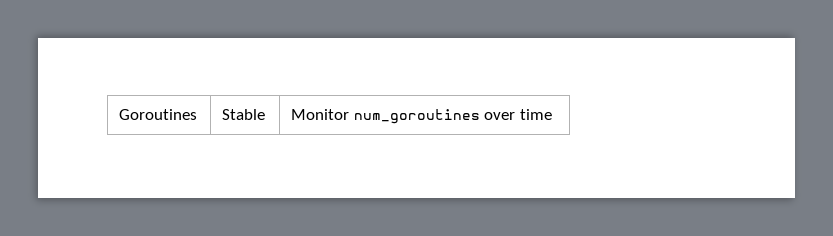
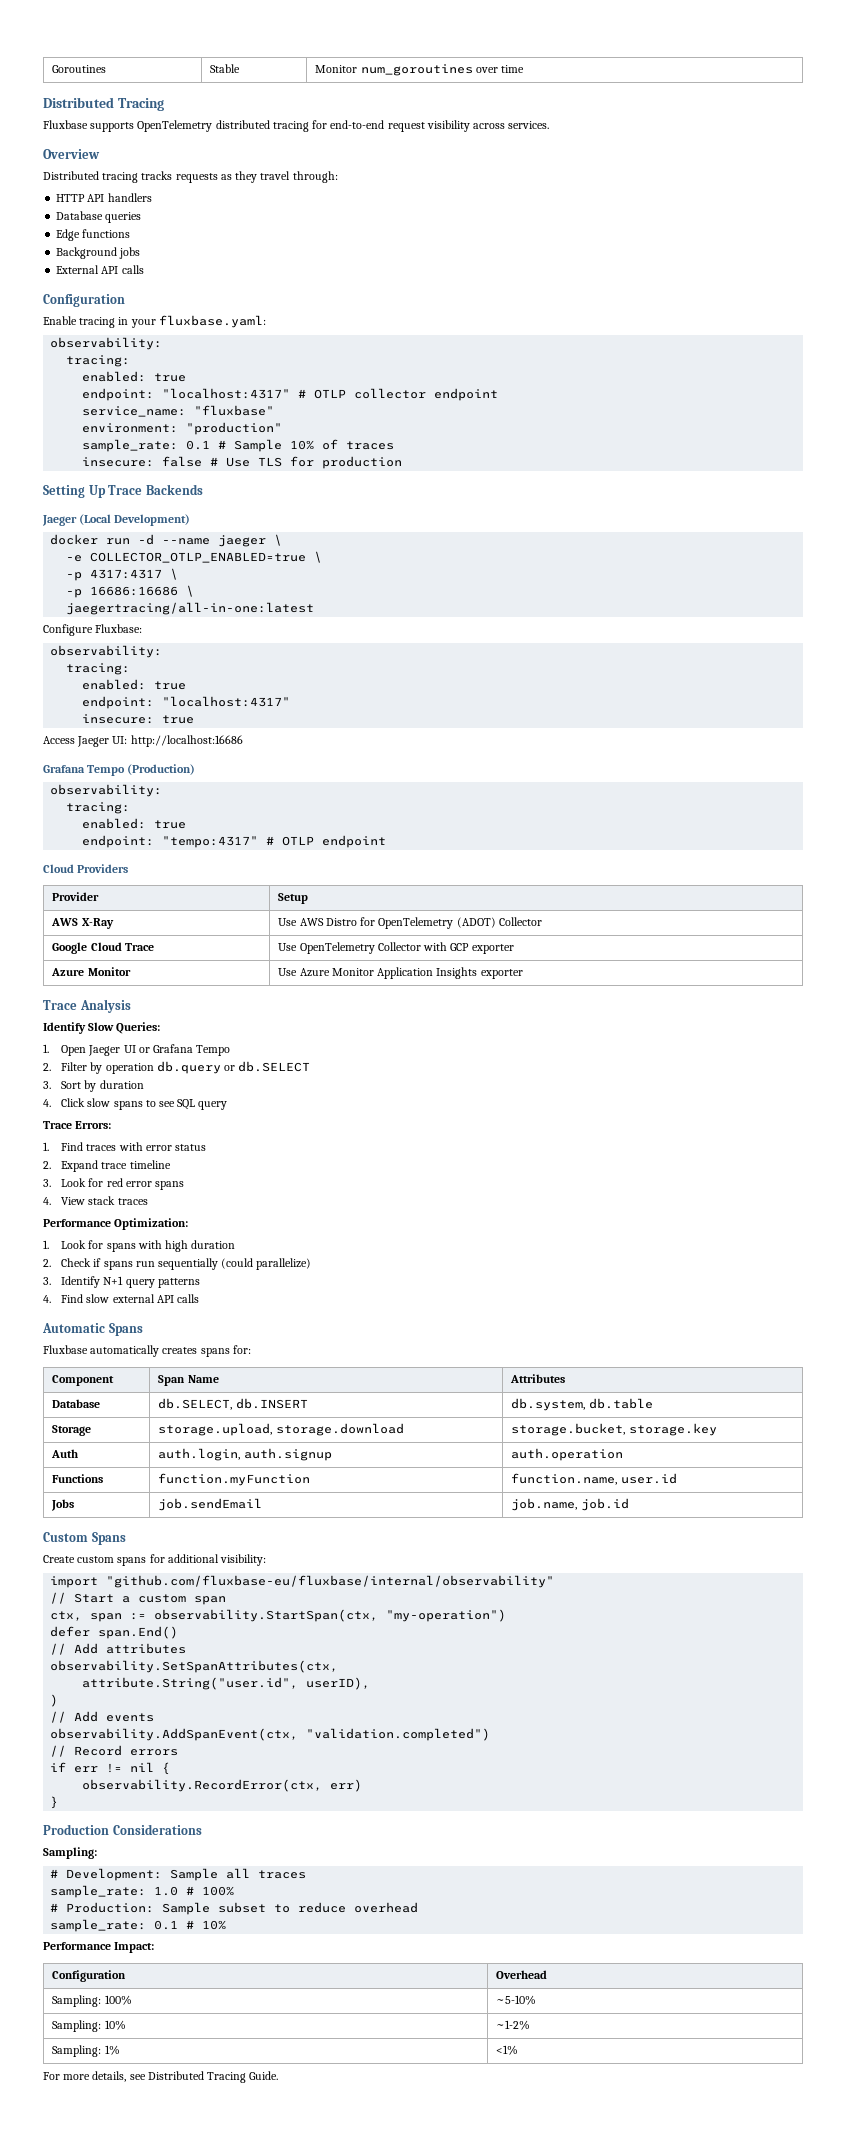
  Goroutines | Stable | Monitor num_goroutines over time
+ Distributed Tracing
+ Fluxbase supports OpenTelemetry distributed tracing for end-to-end request visibility across services.
+ Overview
+ Distributed tracing tracks requests as they travel through:
+ HTTP API handlers
+ Database queries
+ Edge functions
+ Background jobs
+ External API calls
+ Configuration
+ Enable tracing in your fluxbase.yaml:
+ observability:
+ tracing:
+ enabled: true
+ endpoint: "localhost:4317" # OTLP collector endpoint
+ service_name: "fluxbase"
+ environment: "production"
+ sample_rate: 0.1 # Sample 10% of traces
+ insecure: false # Use TLS for production
+ Setting Up Trace Backends
+ Jaeger (Local Development)
+ docker run -d --name jaeger \
+ -e COLLECTOR_OTLP_ENABLED=true \
+ -p 4317:4317 \
+ -p 16686:16686 \
+ jaegertracing/all-in-one:latest
+ Configure Fluxbase:
+ observability:
+ tracing:
+ enabled: true
+ endpoint: "localhost:4317"
+ insecure: true
+ Access Jaeger UI: http://localhost:16686
+ Grafana Tempo (Production)
+ observability:
+ tracing:
+ enabled: true
+ endpoint: "tempo:4317" # OTLP endpoint
+ Cloud Providers
+ Provider | Setup
+ AWS X-Ray | Use AWS Distro for OpenTelemetry (ADOT) Collector
+ Google Cloud Trace | Use OpenTelemetry Collector with GCP exporter
+ Azure Monitor | Use Azure Monitor Application Insights exporter
+ Trace Analysis
+ Identify Slow Queries:
+ 1. Open Jaeger UI or Grafana Tempo
+ 2. Filter by operation db.query or db.SELECT
+ 3. Sort by duration
+ 4. Click slow spans to see SQL query
+ Trace Errors:
+ 1. Find traces with error status
+ 2. Expand trace timeline
+ 3. Look for red error spans
+ 4. View stack traces
+ Performance Optimization:
+ 1. Look for spans with high duration
+ 2. Check if spans run sequentially (could parallelize)
+ 3. Identify N+1 query patterns
+ 4. Find slow external API calls
+ Automatic Spans
+ Fluxbase automatically creates spans for:
+ Component | Span Name | Attributes
+ Database | db.SELECT, db.INSERT | db.system, db.table
+ Storage | storage.upload, storage.download | storage.bucket, storage.key
+ Auth | auth.login, auth.signup | auth.operation
+ Functions | function.myFunction | function.name, user.id
+ Jobs | job.sendEmail | job.name, job.id
+ Custom Spans
+ Create custom spans for additional visibility:
+ import "github.com/fluxbase-eu/fluxbase/internal/observability"
+ // Start a custom span
+ ctx, span := observability.StartSpan(ctx, "my-operation")
+ defer span.End()
+ // Add attributes
+ observability.SetSpanAttributes(ctx,
+ attribute.String("user.id", userID),
+ )
+ // Add events
+ observability.AddSpanEvent(ctx, "validation.completed")
+ // Record errors
+ if err != nil {
+ observability.RecordError(ctx, err)
+ }
+ Production Considerations
+ Sampling:
+ # Development: Sample all traces
+ sample_rate: 1.0 # 100%
+ # Production: Sample subset to reduce overhead
+ sample_rate: 0.1 # 10%
+ Performance Impact:
+ Configuration | Overhead
+ Sampling: 100% | ~5-10%
+ Sampling: 10% | ~1-2%
+ Sampling: 1% | <1%
+ For more details, see Distributed Tracing Guide.

